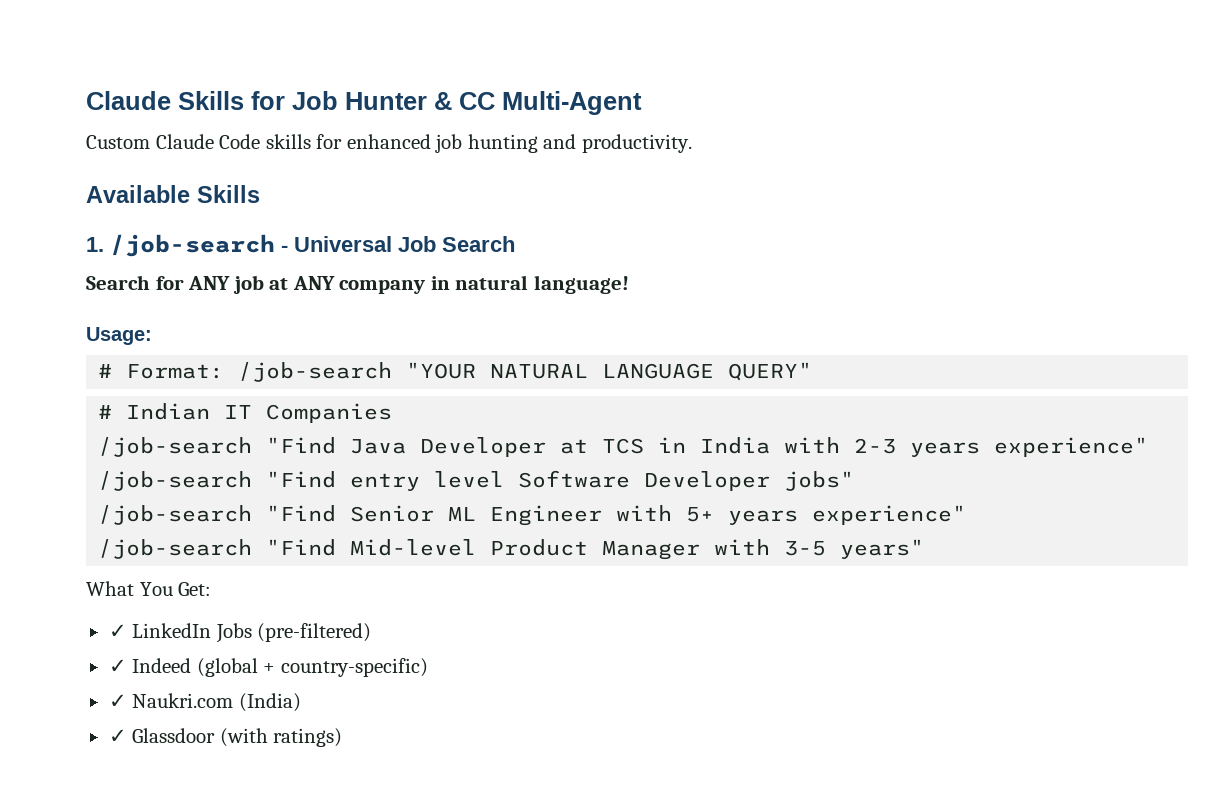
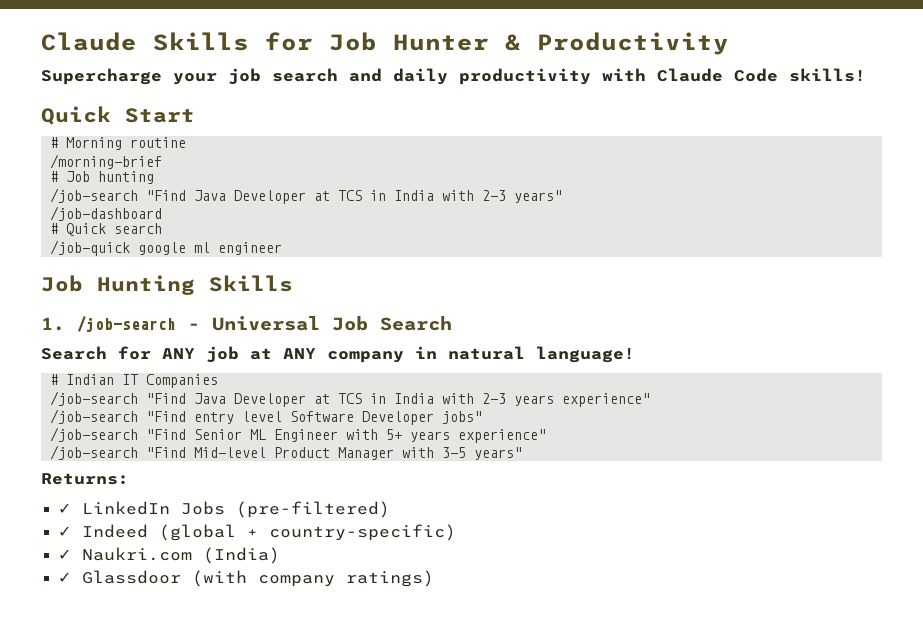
- Claude Skills for Job Hunter & CC Multi-Agent
- Custom Claude Code skills for enhanced job hunting and productivity.
- Available Skills
+ Claude Skills for Job Hunter & Productivity
+ Supercharge your job search and daily productivity with Claude Code skills!
+ Quick Start
+ # Morning routine
+ /morning-brief
+ # Job hunting
+ /job-search "Find Java Developer at TCS in India with 2-3 years"
+ /job-dashboard
+ # Quick search
+ /job-quick google ml engineer
+ Job Hunting Skills
- Usage:
- # Format: /job-search "YOUR NATURAL LANGUAGE QUERY"
- What You Get:
+ Returns:
- ✓ Glassdoor (with ratings)
+ ✓ Glassdoor (with company ratings)

